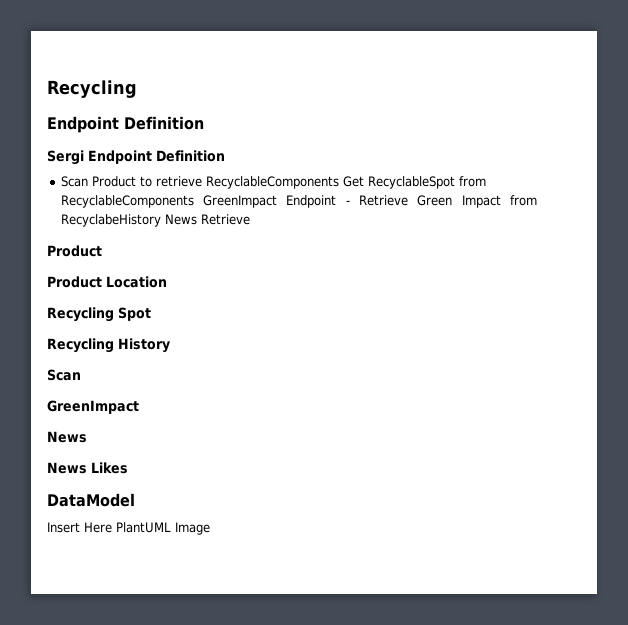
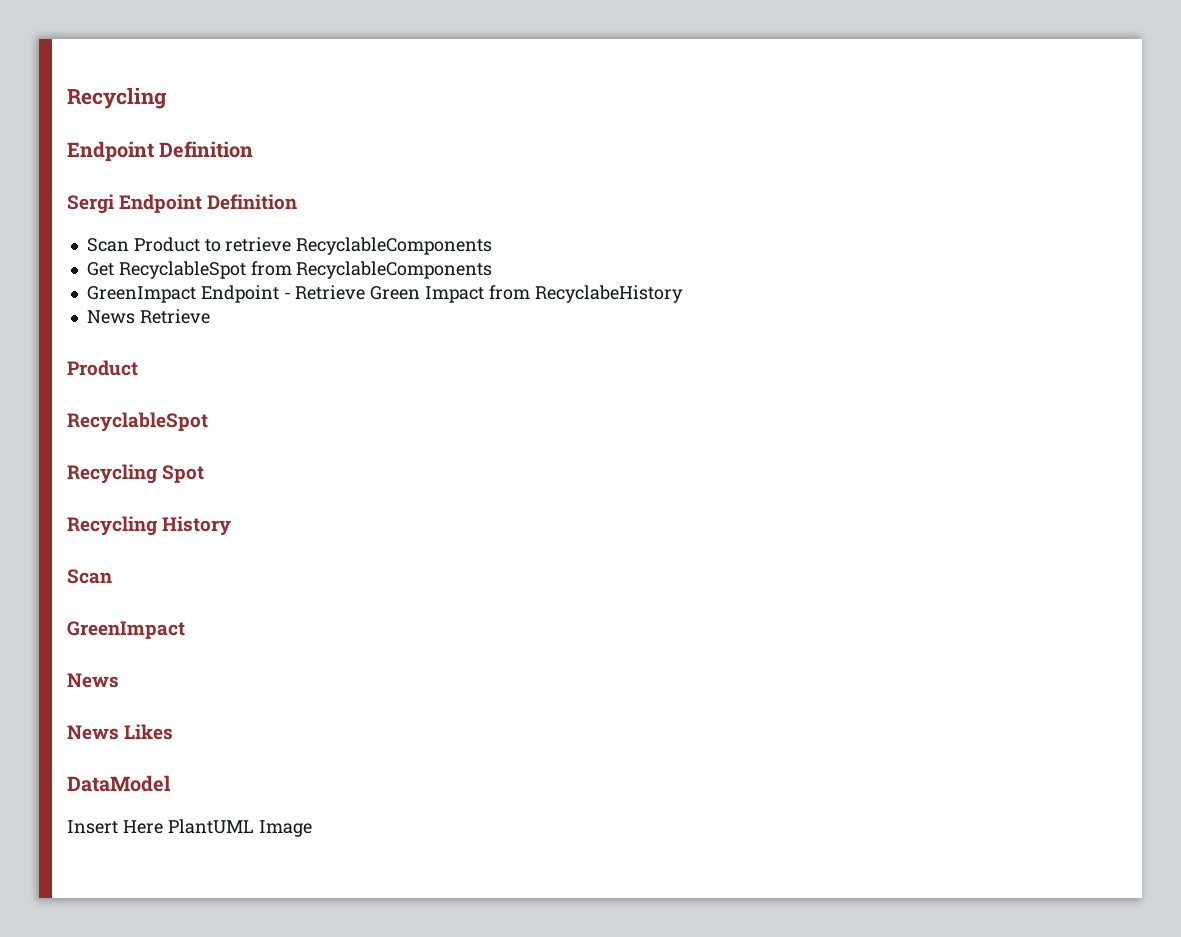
- Scan Product to retrieve RecyclableComponents Get RecyclableSpot from RecyclableComponents GreenImpact Endpoint - Retrieve Green Impact from RecyclabeHistory News Retrieve
+ Scan Product to retrieve RecyclableComponents
+ Get RecyclableSpot from RecyclableComponents
+ GreenImpact Endpoint - Retrieve Green Impact from RecyclabeHistory
+ News Retrieve
  Product
- Product Location
+ RecyclableSpot

